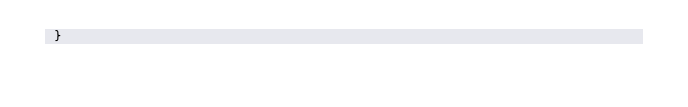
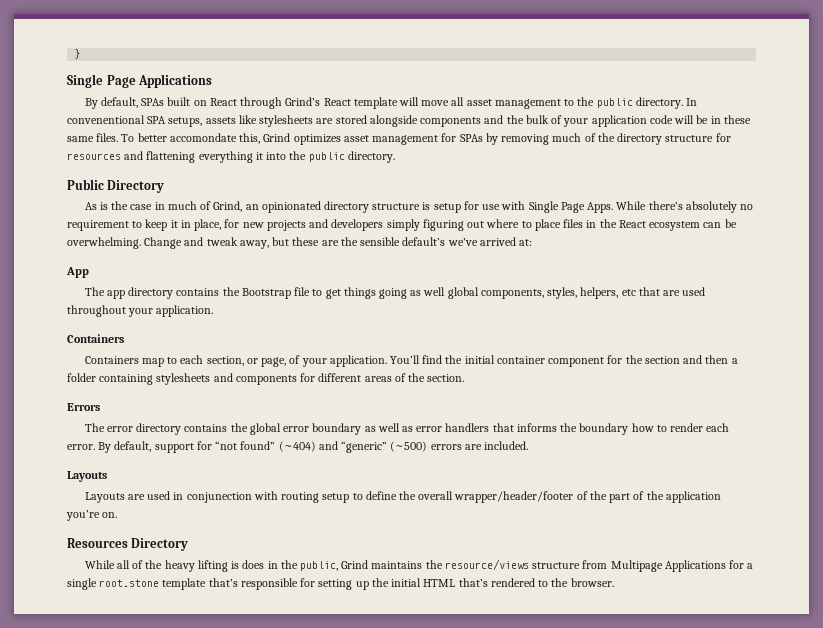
+ Single Page Applications
+ By default, SPAs built on React through Grind’s React template will move all asset management to the public directory. In convenentional SPA setups, assets like stylesheets are stored alongside components and the bulk of your application code will be in these same files. To better accomondate this, Grind optimizes asset management for SPAs by removing much of the directory structure for resources and flattening everything it into the public directory.
+ Public Directory
+ As is the case in much of Grind, an opinionated directory structure is setup for use with Single Page Apps. While there’s absolutely no requirement to keep it in place, for new projects and developers simply figuring out where to place files in the React ecosystem can be overwhelming. Change and tweak away, but these are the sensible default’s we’ve arrived at:
+ App
+ The app directory contains the Bootstrap file to get things going as well global components, styles, helpers, etc that are used throughout your application.
+ Containers
+ Containers map to each section, or page, of your application. You’ll find the initial container component for the section and then a folder containing stylesheets and components for different areas of the section.
+ Errors
+ The error directory contains the global error boundary as well as error handlers that informs the boundary how to render each error. By default, support for “not found” (~404) and “generic” (~500) errors are included.
+ Layouts
+ Layouts are used in conjunection with routing setup to define the overall wrapper/header/footer of the part of the application you’re on.
+ Resources Directory
+ While all of the heavy lifting is does in the public, Grind maintains the resource/views structure from Multipage Applications for a single root.stone template that’s responsible for setting up the initial HTML that’s rendered to the browser.

